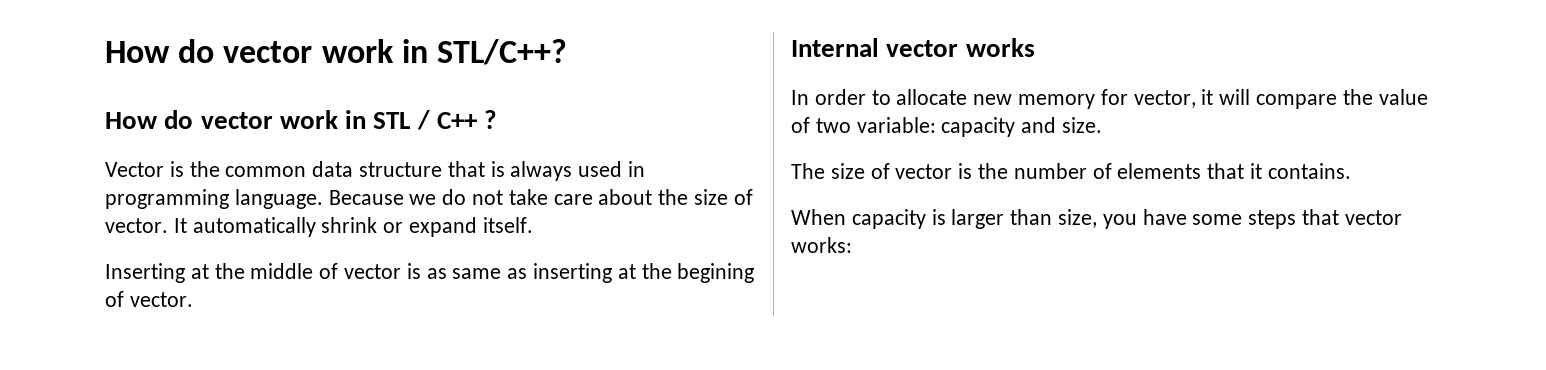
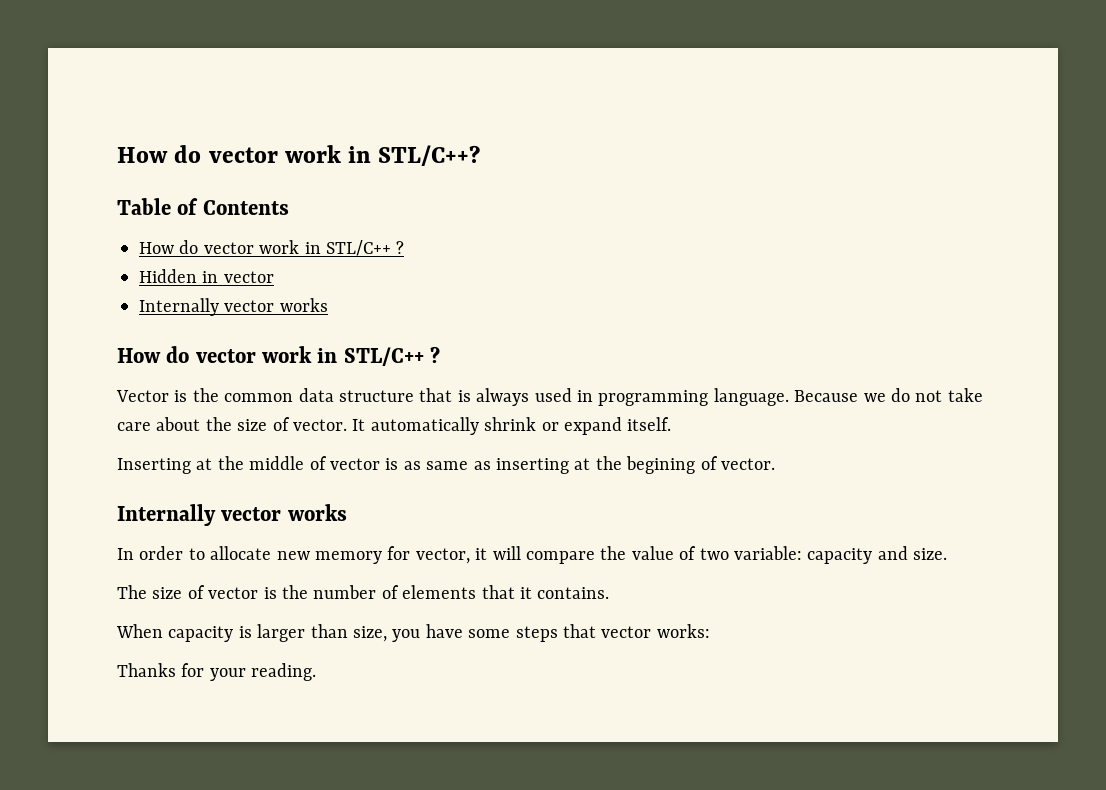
- How do vector work in STL / C++ ?
+ Table of Contents
+ How do vector work in STL/C++ ?
+ Hidden in vector
+ Internally vector works
+ How do vector work in STL/C++ ?
  Inserting at the middle of vector is as same as inserting at the begining of vector.
- Internal vector works
+ Internally vector works
+ Thanks for your reading.

